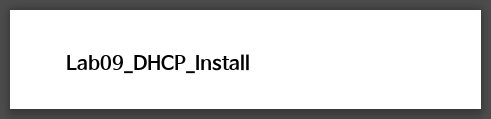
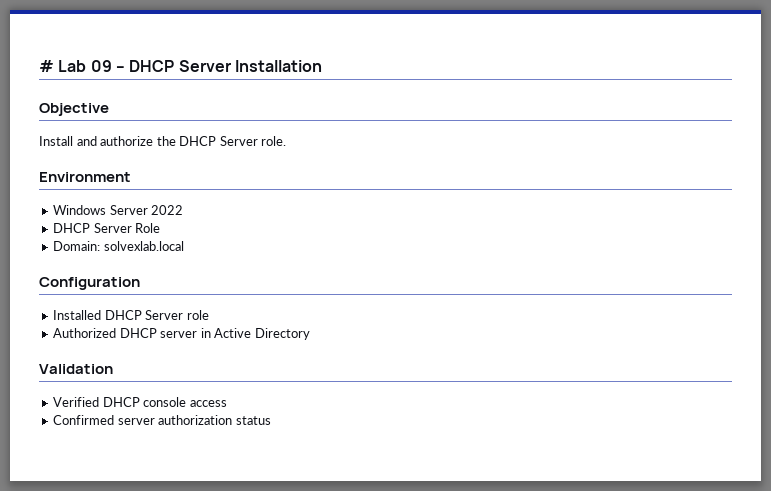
- Lab09_DHCP_Install
+ # Lab 09 – DHCP Server Installation
+ Objective
+ Install and authorize the DHCP Server role.
+ Environment
+ Windows Server 2022
+ DHCP Server Role
+ Domain: solvexlab.local
+ Configuration
+ Installed DHCP Server role
+ Authorized DHCP server in Active Directory
+ Validation
+ Verified DHCP console access
+ Confirmed server authorization status

